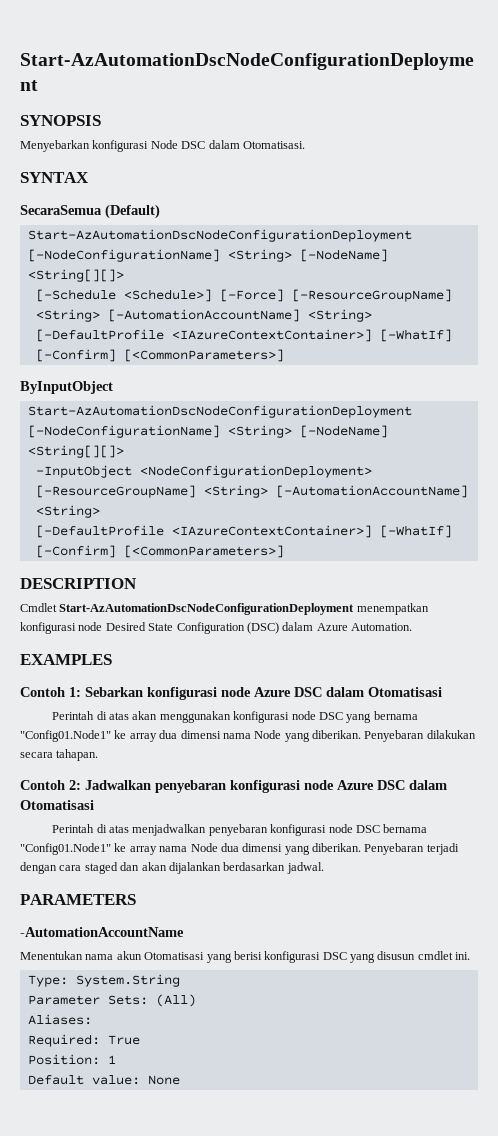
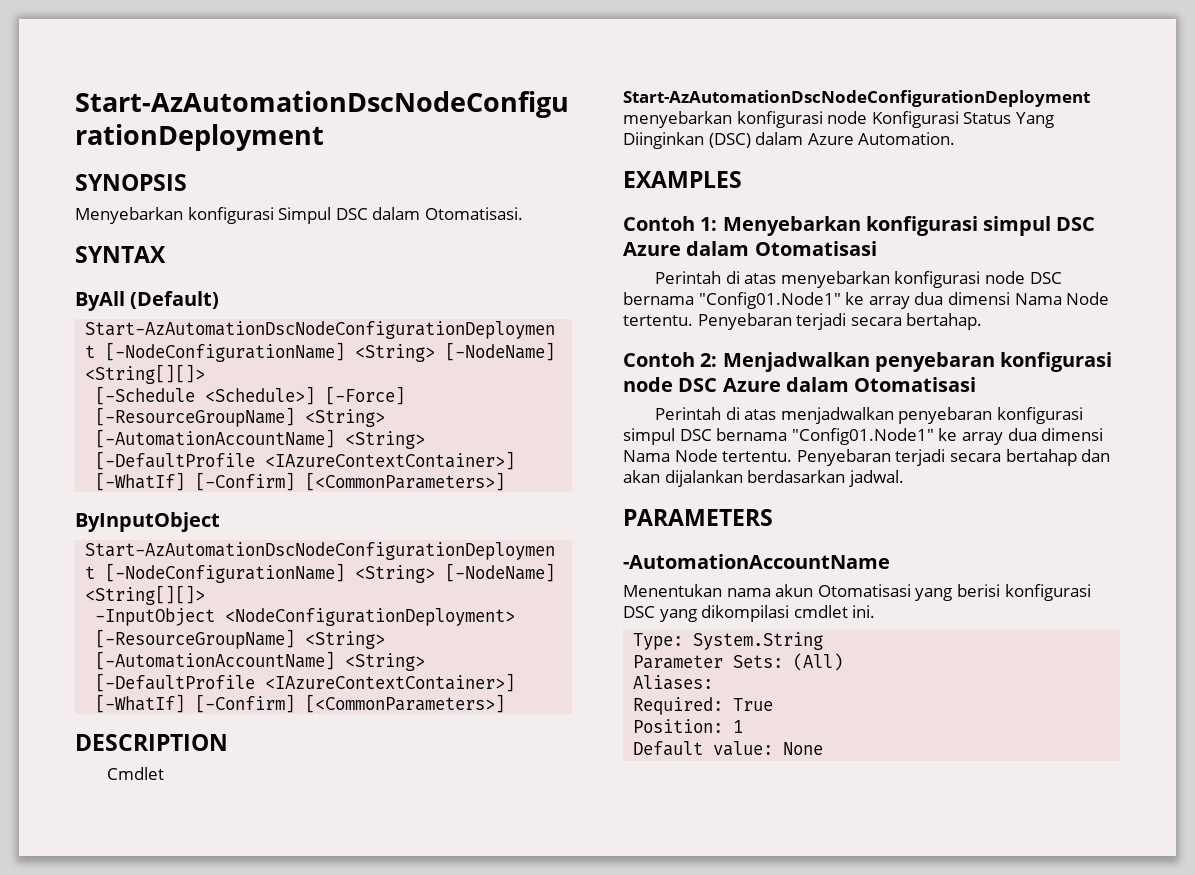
- Menyebarkan konfigurasi Node DSC dalam Otomatisasi.
+ Menyebarkan konfigurasi Simpul DSC dalam Otomatisasi.
- SecaraSemua (Default)
+ ByAll (Default)
- Cmdlet Start-AzAutomationDscNodeConfigurationDeployment menempatkan konfigurasi node Desired State Configuration (DSC) dalam Azure Automation.
+ Cmdlet Start-AzAutomationDscNodeConfigurationDeployment menyebarkan konfigurasi node Konfigurasi Status Yang Diinginkan (DSC) dalam Azure Automation.
- Contoh 1: Sebarkan konfigurasi node Azure DSC dalam Otomatisasi
- Perintah di atas akan menggunakan konfigurasi node DSC yang bernama "Config01.Node1" ke array dua dimensi nama Node yang diberikan. Penyebaran dilakukan secara tahapan.
+ Contoh 1: Menyebarkan konfigurasi simpul DSC Azure dalam Otomatisasi
+ Perintah di atas menyebarkan konfigurasi node DSC bernama "Config01.Node1" ke array dua dimensi Nama Node tertentu. Penyebaran terjadi secara bertahap.
- Contoh 2: Jadwalkan penyebaran konfigurasi node Azure DSC dalam Otomatisasi
+ Contoh 2: Menjadwalkan penyebaran konfigurasi node DSC Azure dalam Otomatisasi
- Perintah di atas menjadwalkan penyebaran konfigurasi node DSC bernama "Config01.Node1" ke array nama Node dua dimensi yang diberikan. Penyebaran terjadi dengan cara staged dan akan dijalankan berdasarkan jadwal.
+ Perintah di atas menjadwalkan penyebaran konfigurasi simpul DSC bernama "Config01.Node1" ke array dua dimensi Nama Node tertentu. Penyebaran terjadi secara bertahap dan akan dijalankan berdasarkan jadwal.
- Menentukan nama akun Otomatisasi yang berisi konfigurasi DSC yang disusun cmdlet ini.
+ Menentukan nama akun Otomatisasi yang berisi konfigurasi DSC yang dikompilasi cmdlet ini.

